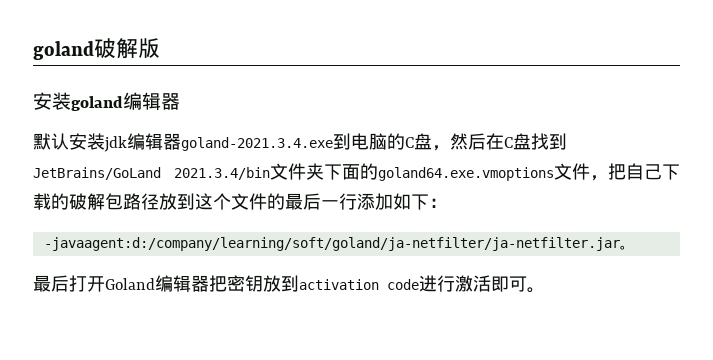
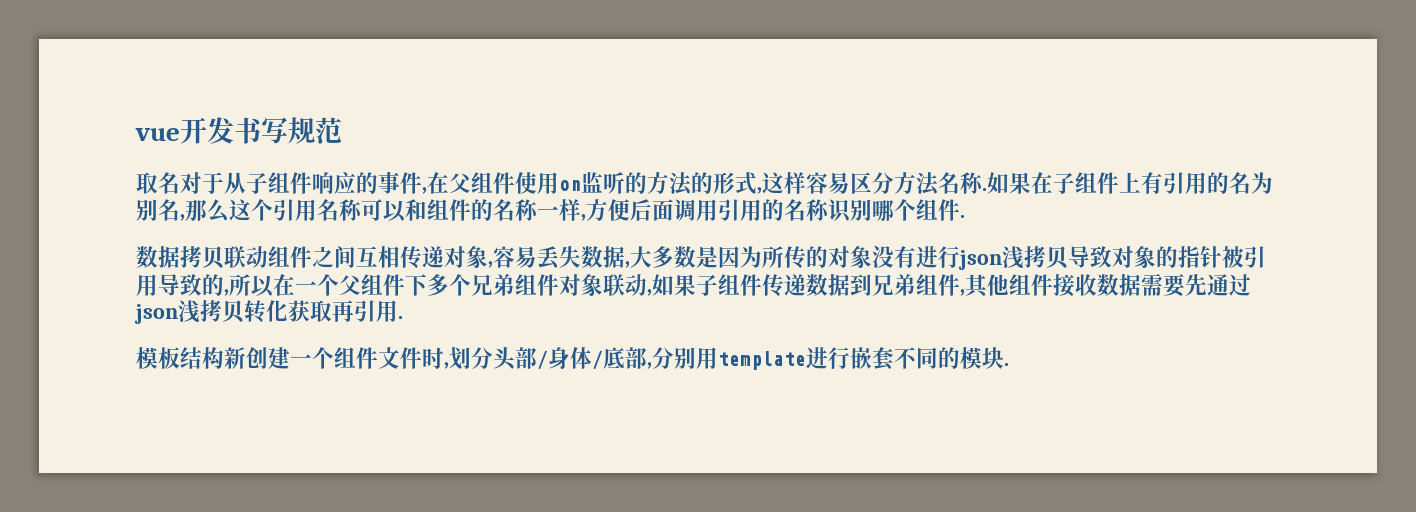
- goland破解版
- 安装goland编辑器
- 默认安装jdk编辑器goland-2021.3.4.exe到电脑的C盘，然后在C盘找到JetBrains/GoLand 2021.3.4/bin文件夹下面的goland64.exe.vmoptions文件，把自己下载的破解包路径放到这个文件的最后一行添加如下：
- -javaagent:d:/company/learning/soft/goland/ja-netfilter/ja-netfilter.jar。
- 最后打开Goland编辑器把密钥放到activation code进行激活即可。
+ vue开发书写规范
+ 取名对于从子组件响应的事件,在父组件使用on监听的方法的形式,这样容易区分方法名称.如果在子组件上有引用的名为别名,那么这个引用名称可以和组件的名称一样,方便后面调用引用的名称识别哪个组件.
+ 数据拷贝联动组件之间互相传递对象,容易丢失数据,大多数是因为所传的对象没有进行json浅拷贝导致对象的指针被引用导致的,所以在一个父组件下多个兄弟组件对象联动,如果子组件传递数据到兄弟组件,其他组件接收数据需要先通过json浅拷贝转化获取再引用.
+ 模板结构新创建一个组件文件时,划分头部/身体/底部,分别用template进行嵌套不同的模块.

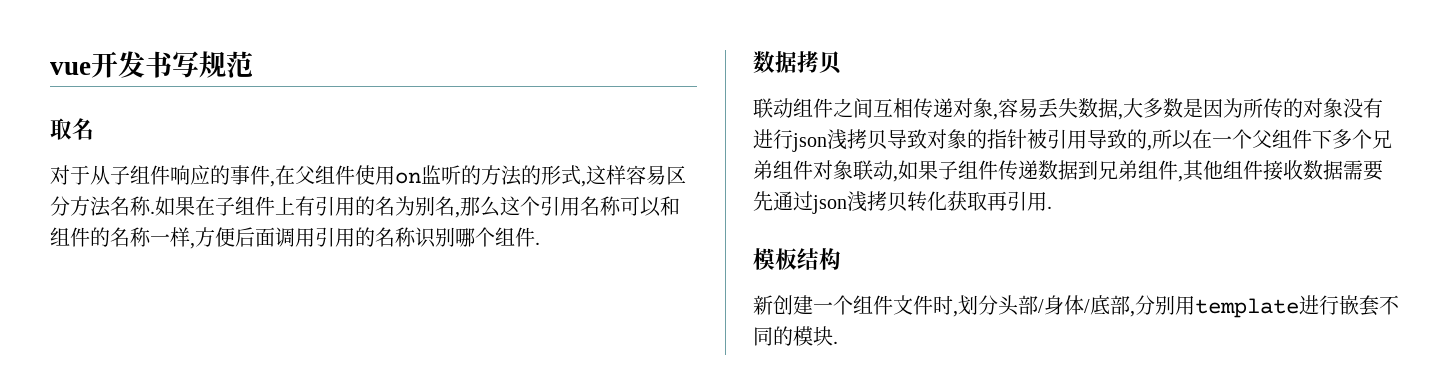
- 取名对于从子组件响应的事件,在父组件使用on监听的方法的形式,这样容易区分方法名称.
+ 取名
+ 对于从子组件响应的事件,在父组件使用on监听的方法的形式,这样容易区分方法名称.
- 数据拷贝联动组件之间互相传递对象,容易丢失数据,大多数是因为所传的对象没有进行json浅拷贝导致对象的指针被引用导致的,所以在一个父组件下多个兄弟组件对象联动,如果子组件传递数据到兄弟组件,其他组件接收数据需要先通过json浅拷贝转化获取再引用.
+ 数据拷贝
+ 联动组件之间互相传递对象,容易丢失数据,大多数是因为所传的对象没有进行json浅拷贝导致对象的指针被引用导致的,所以在一个父组件下多个兄弟组件对象联动,如果子组件传递数据到兄弟组件,其他组件接收数据需要先通过json浅拷贝转化获取再引用.
- 模板结构新创建一个组件文件时,划分头部/身体/底部,分别用template进行嵌套不同的模块.
+ 模板结构
+ 新创建一个组件文件时,划分头部/身体/底部,分别用template进行嵌套不同的模块.

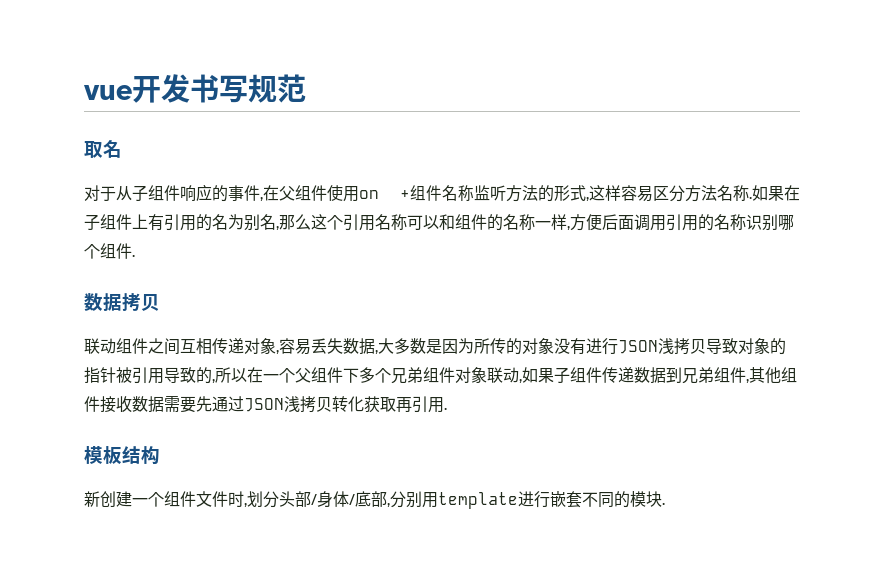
- 对于从子组件响应的事件,在父组件使用on监听的方法的形式,这样容易区分方法名称.
+ 对于从子组件响应的事件,在父组件使用on +组件名称监听方法的形式,这样容易区分方法名称.
- 联动组件之间互相传递对象,容易丢失数据,大多数是因为所传的对象没有进行json浅拷贝导致对象的指针被引用导致的,所以在一个父组件下多个兄弟组件对象联动,如果子组件传递数据到兄弟组件,其他组件接收数据需要先通过json浅拷贝转化获取再引用.
+ 联动组件之间互相传递对象,容易丢失数据,大多数是因为所传的对象没有进行JSON浅拷贝导致对象的指针被引用导致的,所以在一个父组件下多个兄弟组件对象联动,如果子组件传递数据到兄弟组件,其他组件接收数据需要先通过JSON浅拷贝转化获取再引用.

